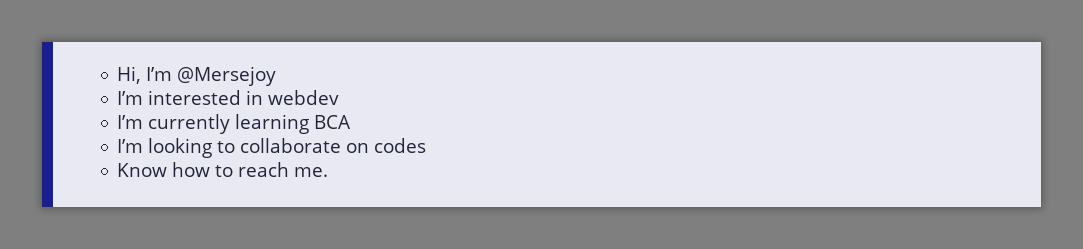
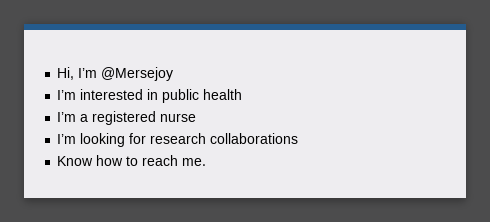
- I’m interested in webdev
- I’m currently learning BCA
+ I’m interested in public health
+ I’m a registered nurse
- I’m looking to collaborate on codes
+ I’m looking for research collaborations

